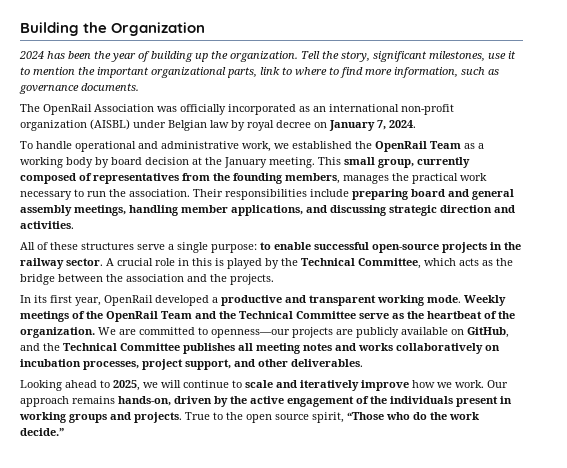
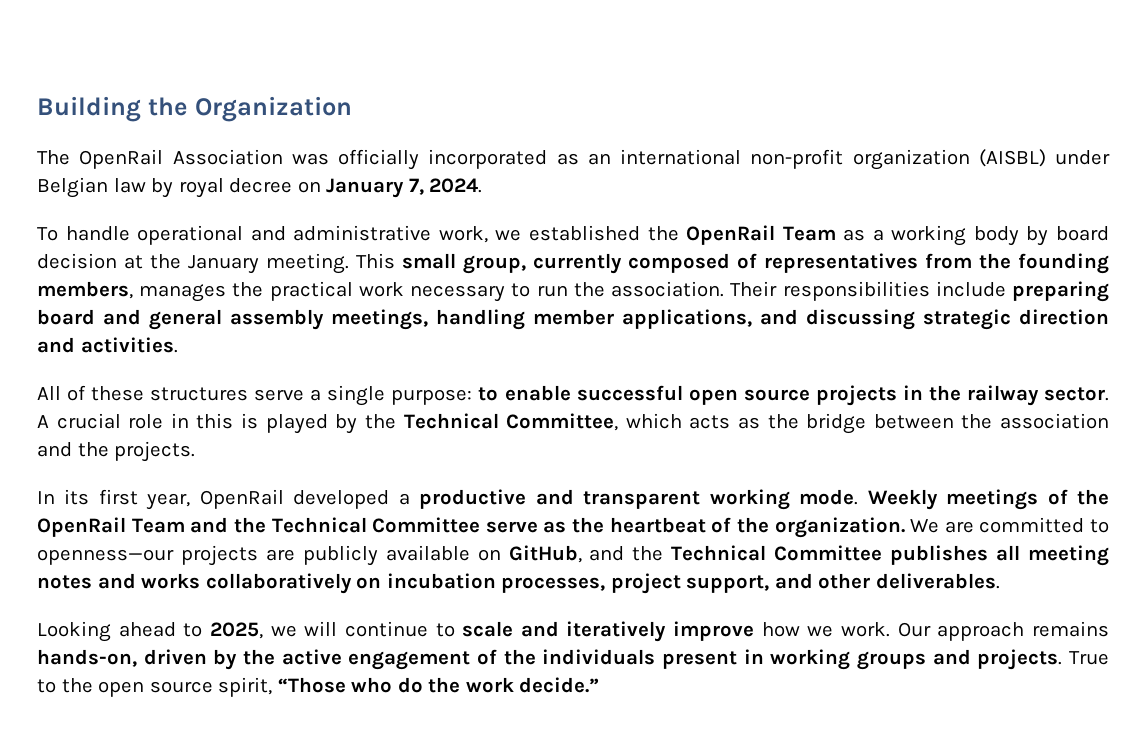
- 2024 has been the year of building up the organization. Tell the story, significant milestones, use it to mention the important organizational parts, link to where to find more information, such as governance documents.
- All of these structures serve a single purpose: to enable successful open-source projects in the railway sector.
+ All of these structures serve a single purpose: to enable successful open source projects in the railway sector.

